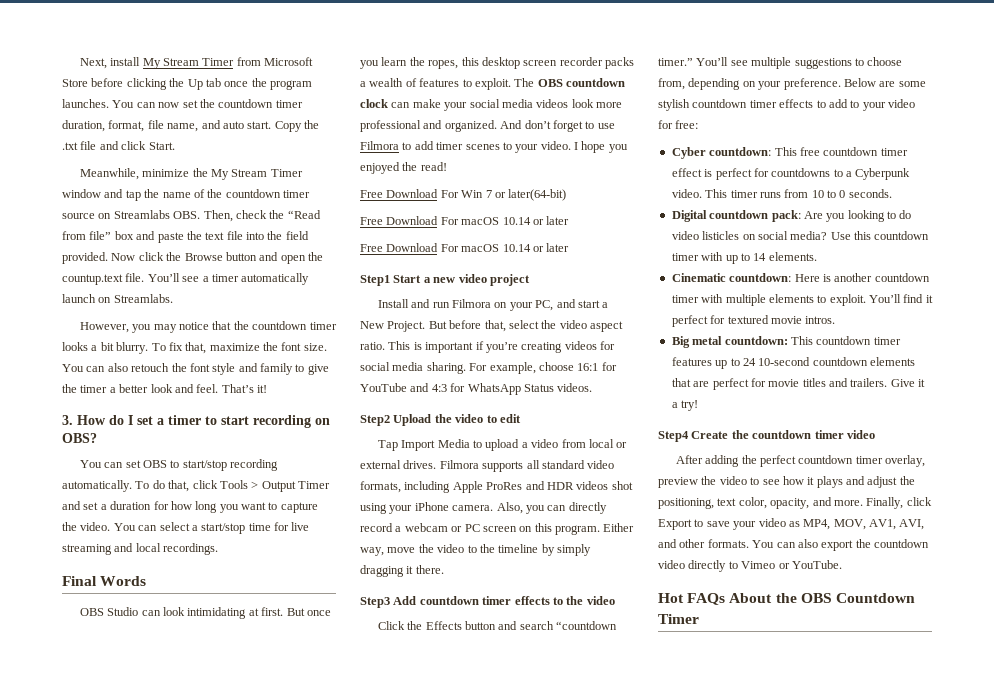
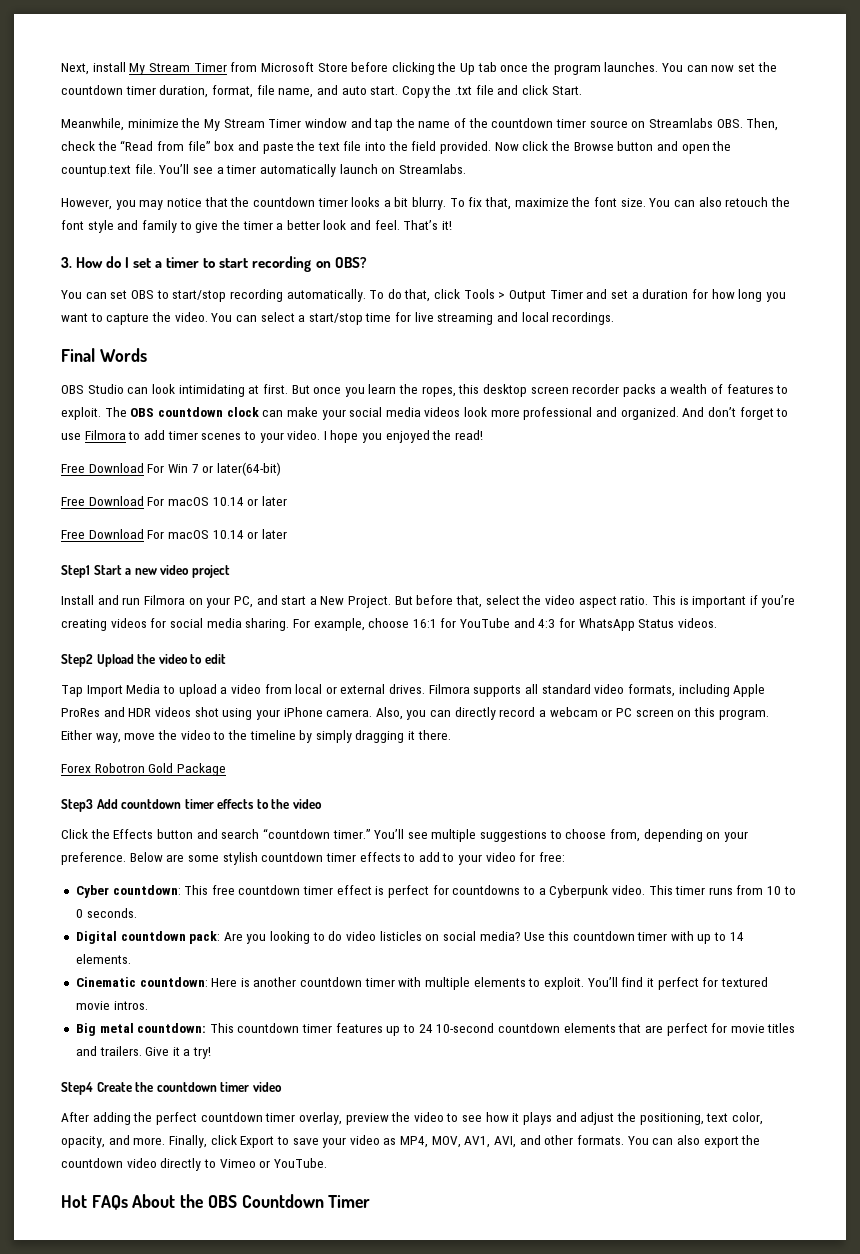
+ Forex Robotron Gold Package

